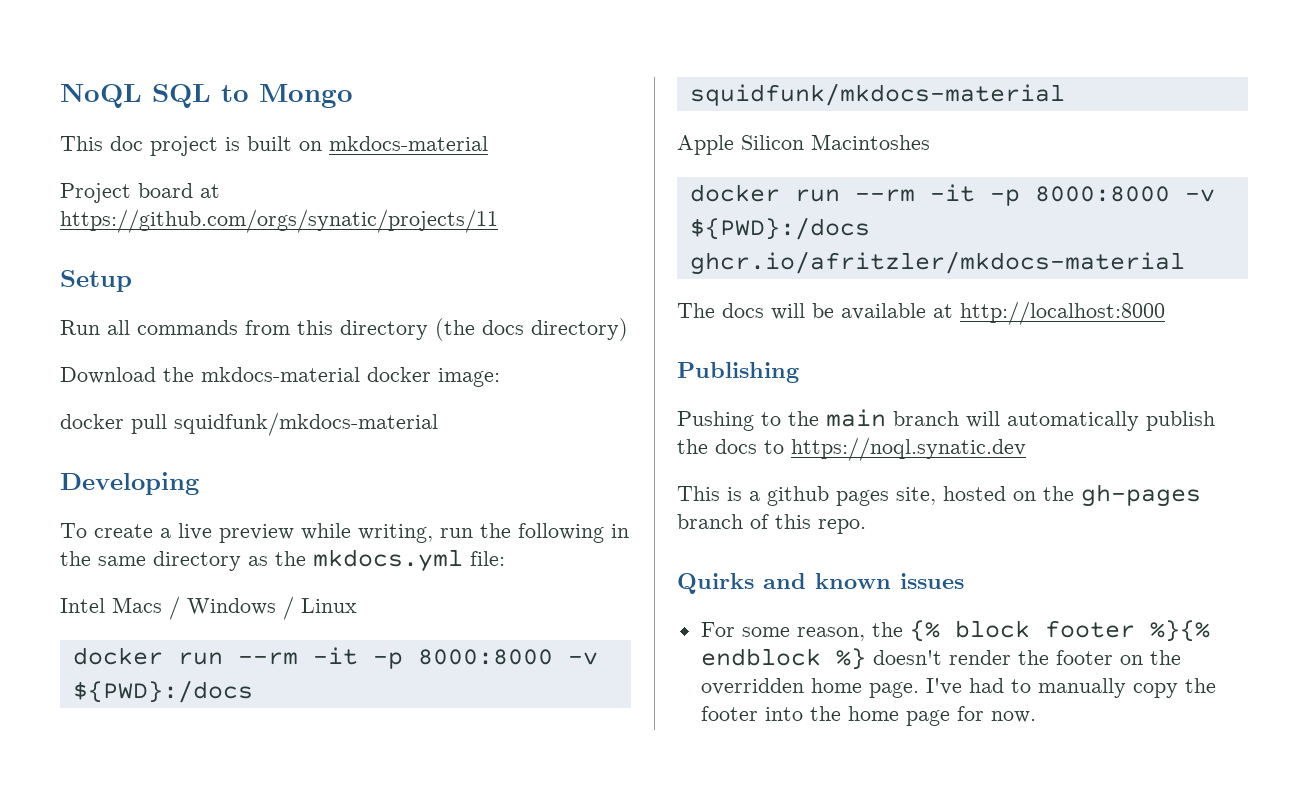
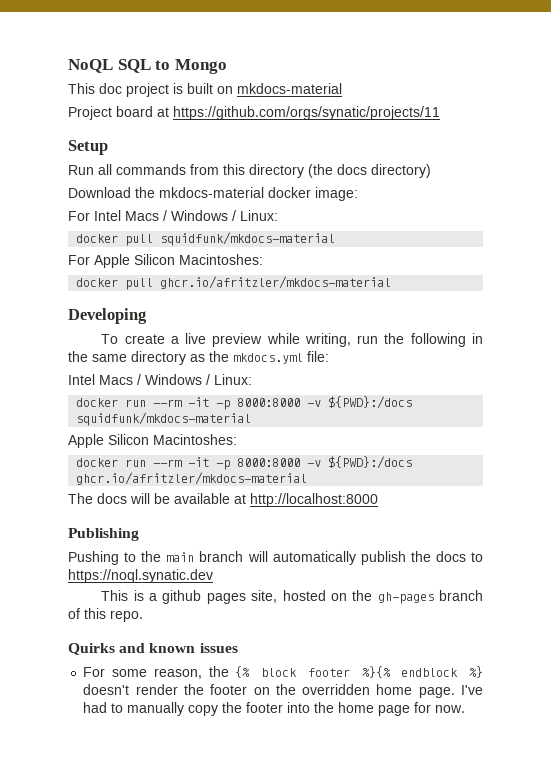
+ For Intel Macs / Windows / Linux:
  docker pull squidfunk/mkdocs-material
+ For Apple Silicon Macintoshes:
+ docker pull ghcr.io/afritzler/mkdocs-material
  To create a live preview while writing, run the following in the same directory as the mkdocs.yml file:
- Intel Macs / Windows / Linux
+ Intel Macs / Windows / Linux:
  docker run --rm -it -p 8000:8000 -v ${PWD}:/docs squidfunk/mkdocs-material
- Apple Silicon Macintoshes
+ Apple Silicon Macintoshes:

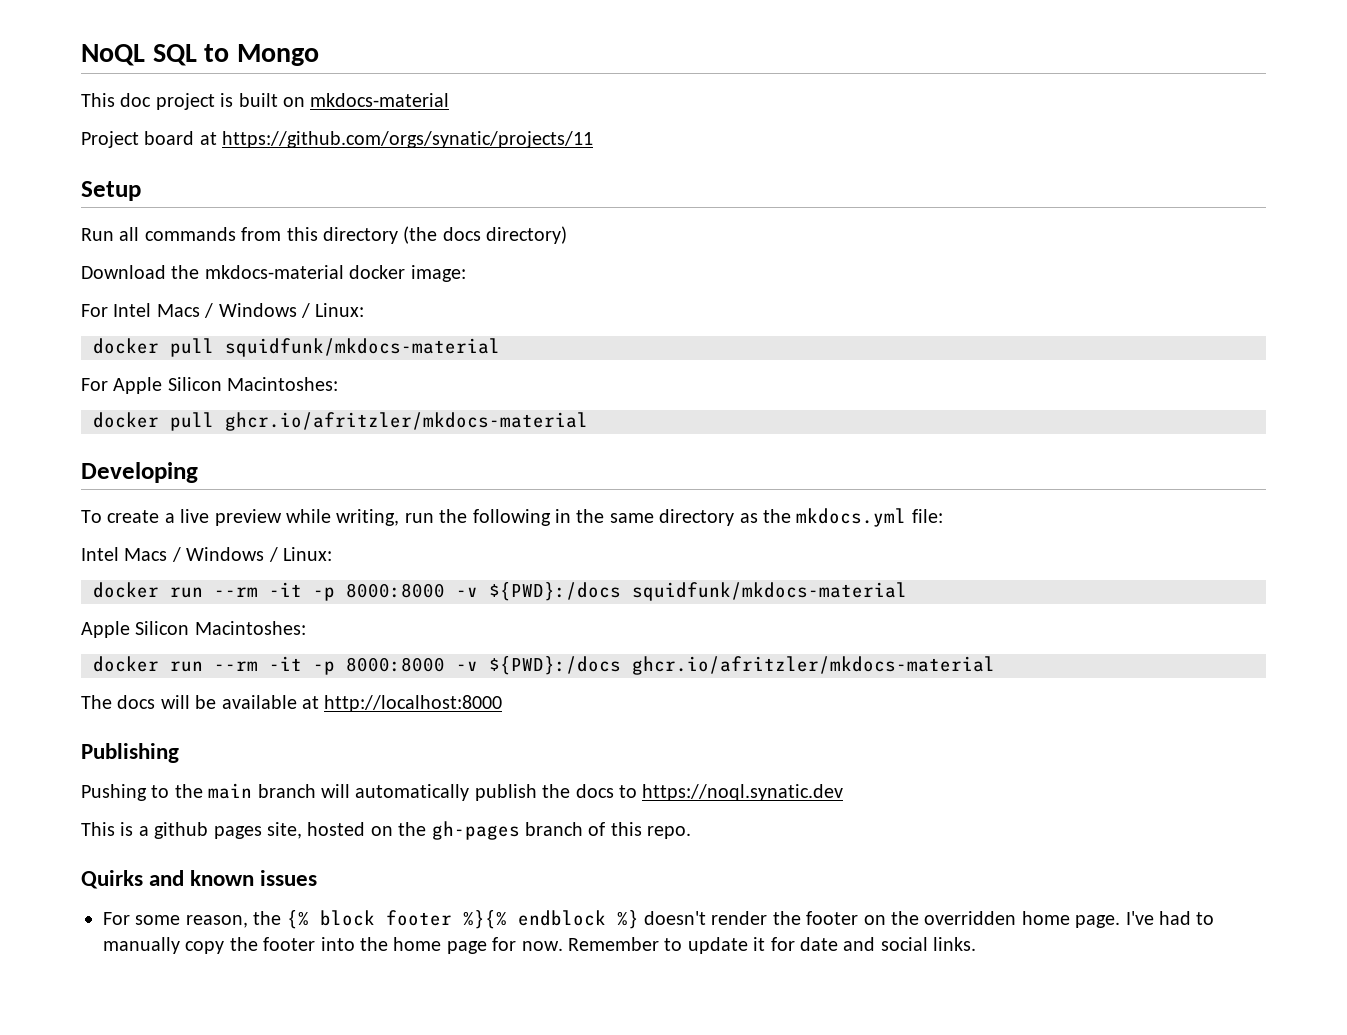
+ Remember to update it for date and social links.

